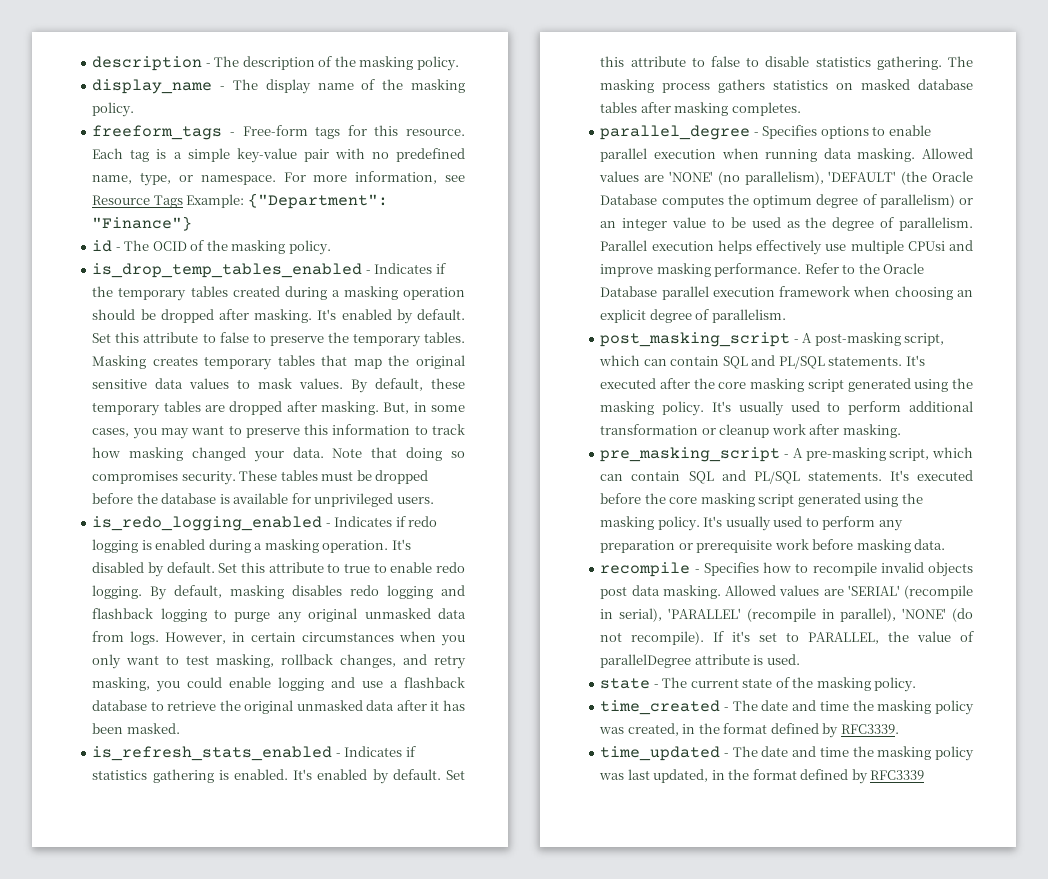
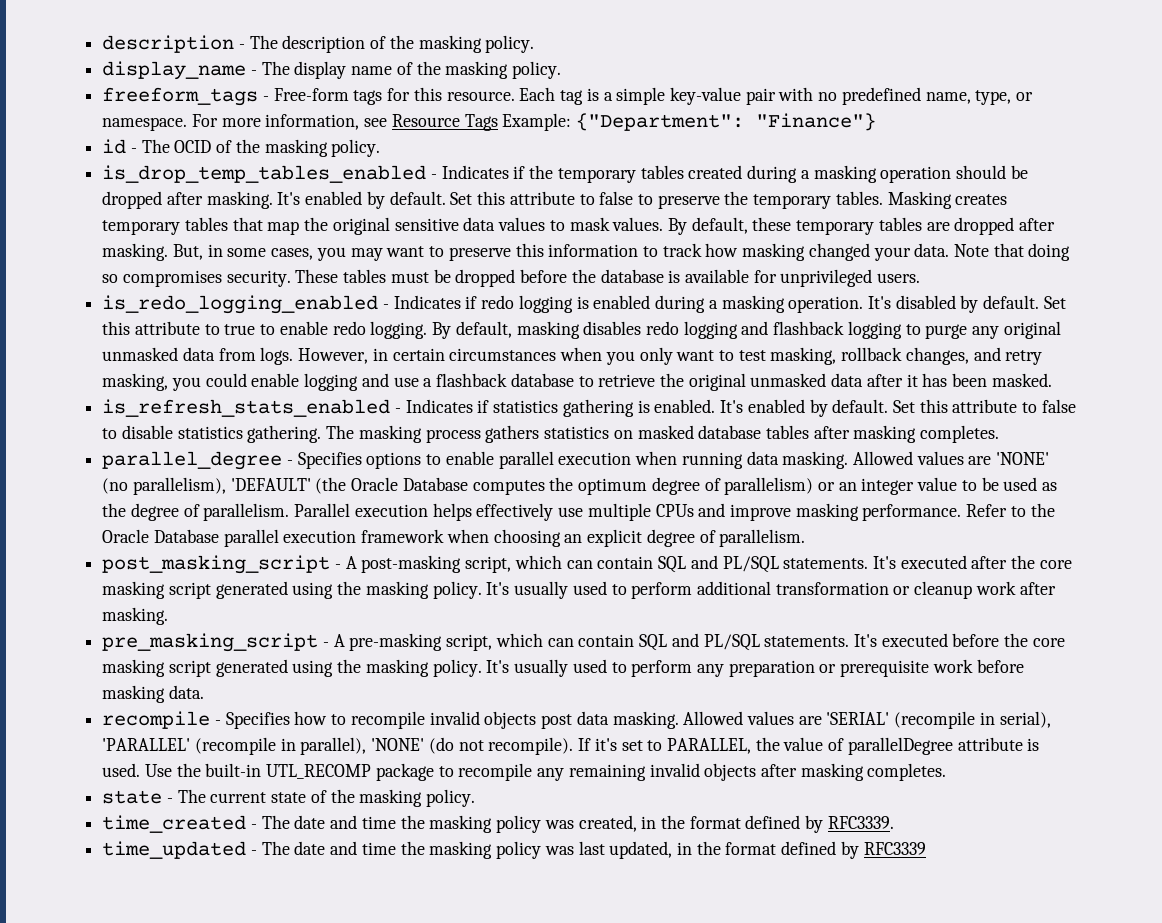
- Parallel execution helps effectively use multiple CPUsi and improve masking performance.
+ Parallel execution helps effectively use multiple CPUs and improve masking performance.
+ Use the built-in UTL_RECOMP package to recompile any remaining invalid objects after masking completes.

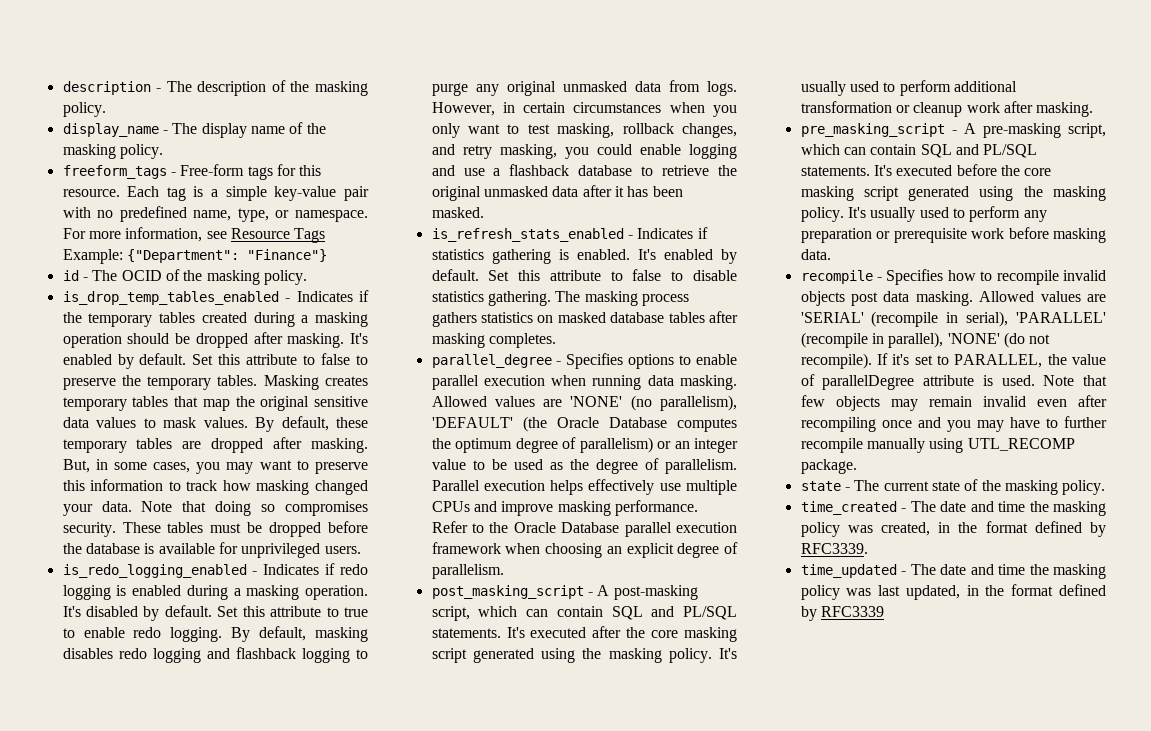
- Use the built-in UTL_RECOMP package to recompile any remaining invalid objects after masking completes.
+ Note that few objects may remain invalid even after recompiling once and you may have to further recompile manually using UTL_RECOMP package.

